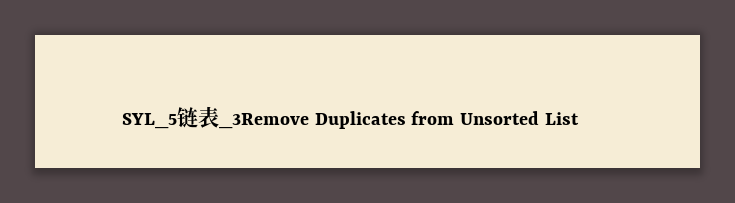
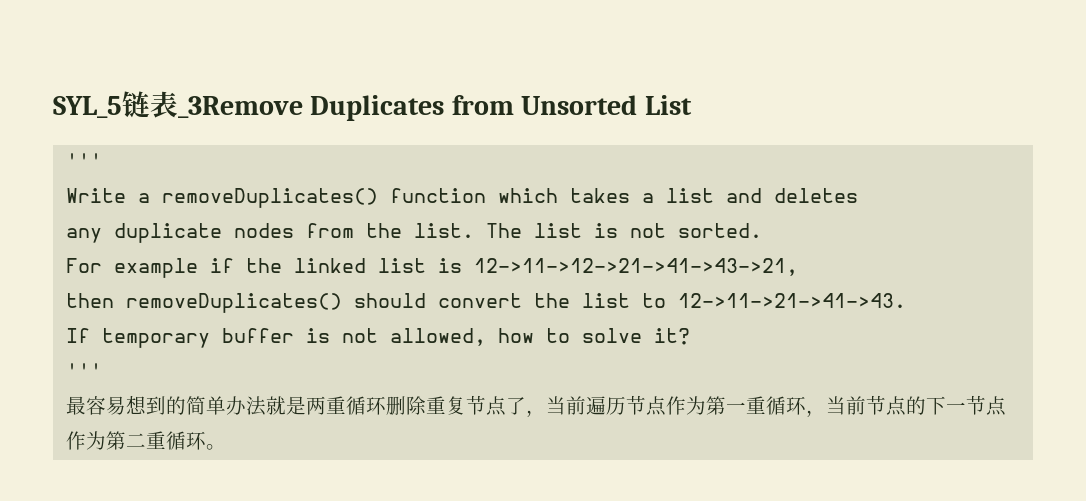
  SYL_5链表_3Remove Duplicates from Unsorted List
+ '''
+ Write a removeDuplicates() function which takes a list and deletes
+ any duplicate nodes from the list. The list is not sorted.
+ For example if the linked list is 12->11->12->21->41->43->21,
+ then removeDuplicates() should convert the list to 12->11->21->41->43.
+ If temporary buffer is not allowed, how to solve it?
+ '''
+ 最容易想到的简单办法就是两重循环删除重复节点了，当前遍历节点作为第一重循环，当前节点的下一节点作为第二重循环。

